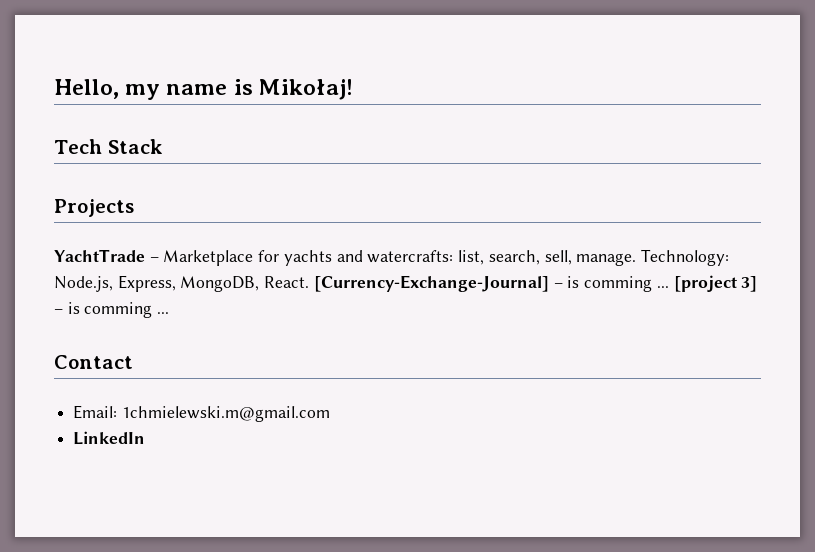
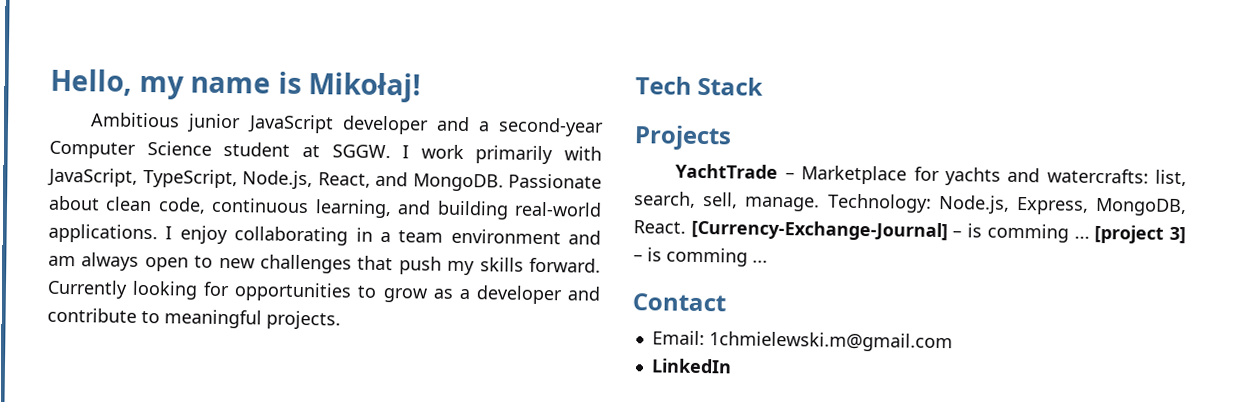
+ Ambitious junior JavaScript developer and a second-year Computer Science student at SGGW. I work primarily with JavaScript, TypeScript, Node.js, React, and MongoDB. Passionate about clean code, continuous learning, and building real-world applications. I enjoy collaborating in a team environment and am always open to new challenges that push my skills forward. Currently looking for opportunities to grow as a developer and contribute to meaningful projects.

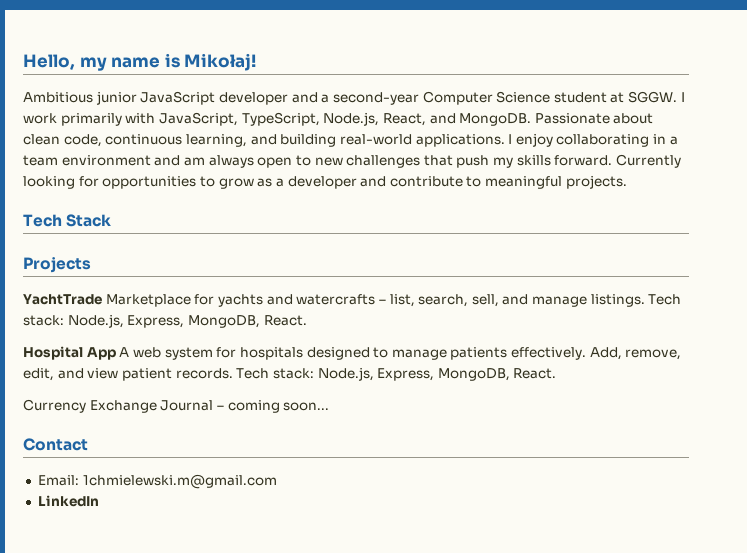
- YachtTrade – Marketplace for yachts and watercrafts: list, search, sell, manage. Technology: Node.js, Express, MongoDB, React. [Currency-Exchange-Journal] – is comming ... [project 3] – is comming ...
+ YachtTrade Marketplace for yachts and watercrafts – list, search, sell, and manage listings. Tech stack: Node.js, Express, MongoDB, React.
+ Hospital App A web system for hospitals designed to manage patients effectively. Add, remove, edit, and view patient records. Tech stack: Node.js, Express, MongoDB, React.
+ Currency Exchange Journal – coming soon...

